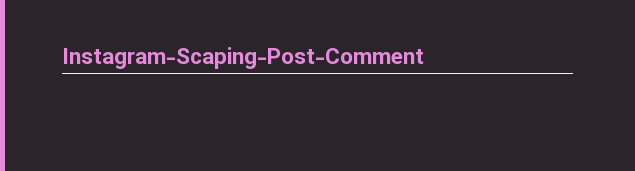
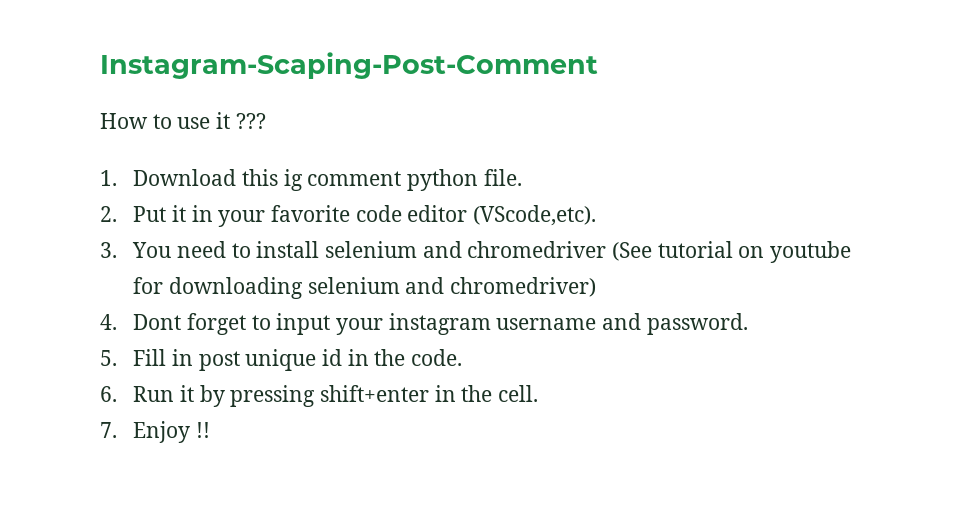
+ How to use it ???
+ 1. Download this ig comment python file.
+ 2. Put it in your favorite code editor (VScode,etc).
+ 3. You need to install selenium and chromedriver (See tutorial on youtube for downloading selenium and chromedriver)
+ 4. Dont forget to input your instagram username and password.
+ 5. Fill in post unique id in the code.
+ 6. Run it by pressing shift+enter in the cell.
+ 7. Enjoy !!

